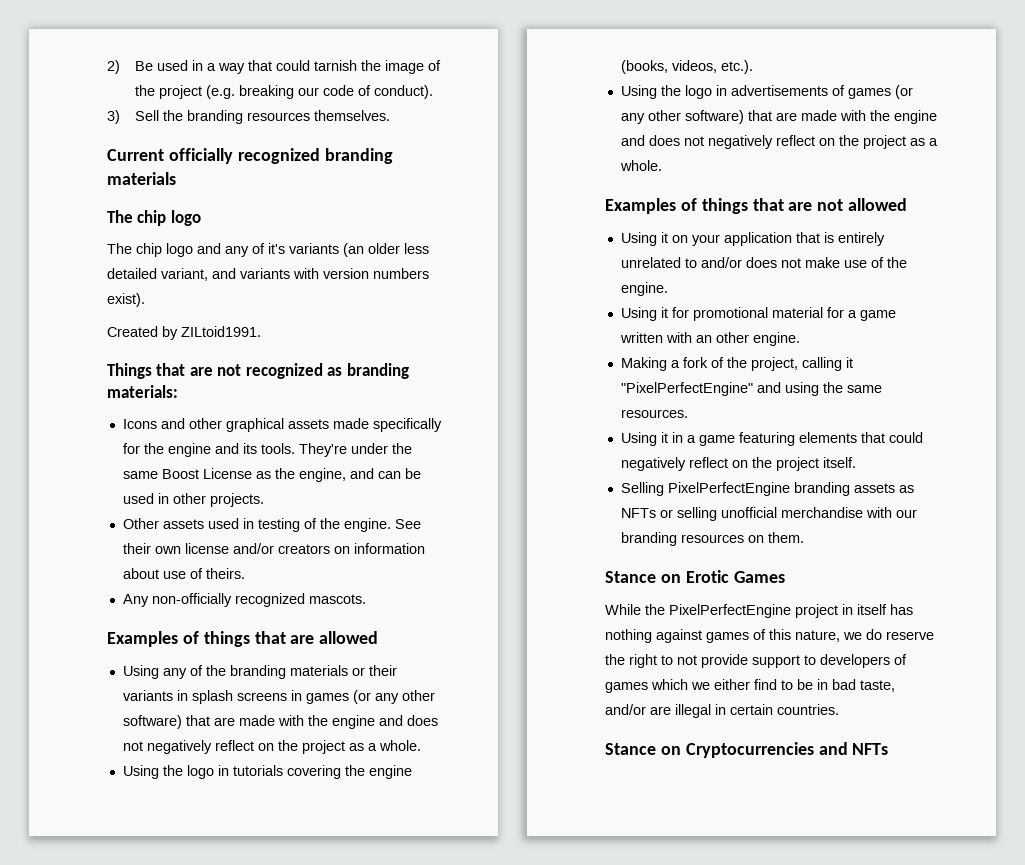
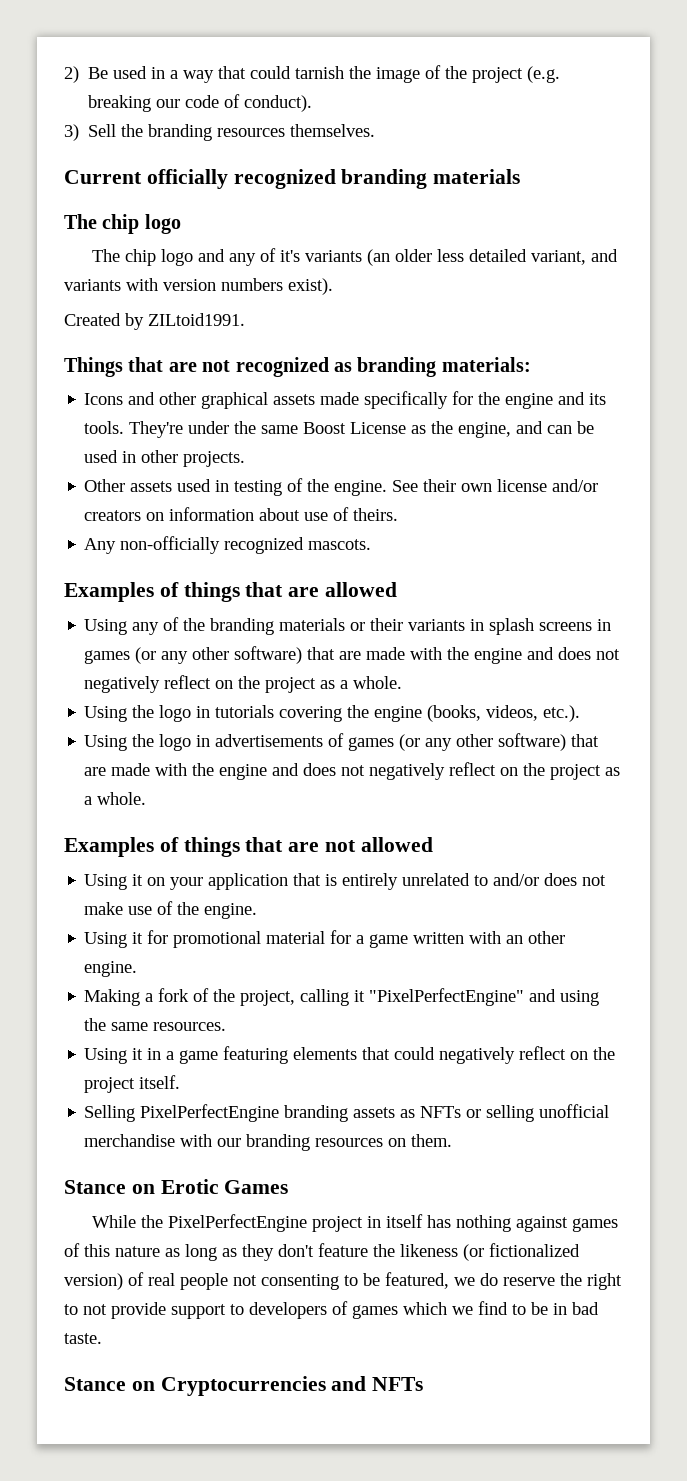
- While the PixelPerfectEngine project in itself has nothing against games of this nature, we do reserve the right to not provide support to developers of games which we either find to be in bad taste, and/or are illegal in certain countries.
+ While the PixelPerfectEngine project in itself has nothing against games of this nature as long as they don't feature the likeness (or fictionalized version) of real people not consenting to be featured, we do reserve the right to not provide support to developers of games which we find to be in bad taste.

